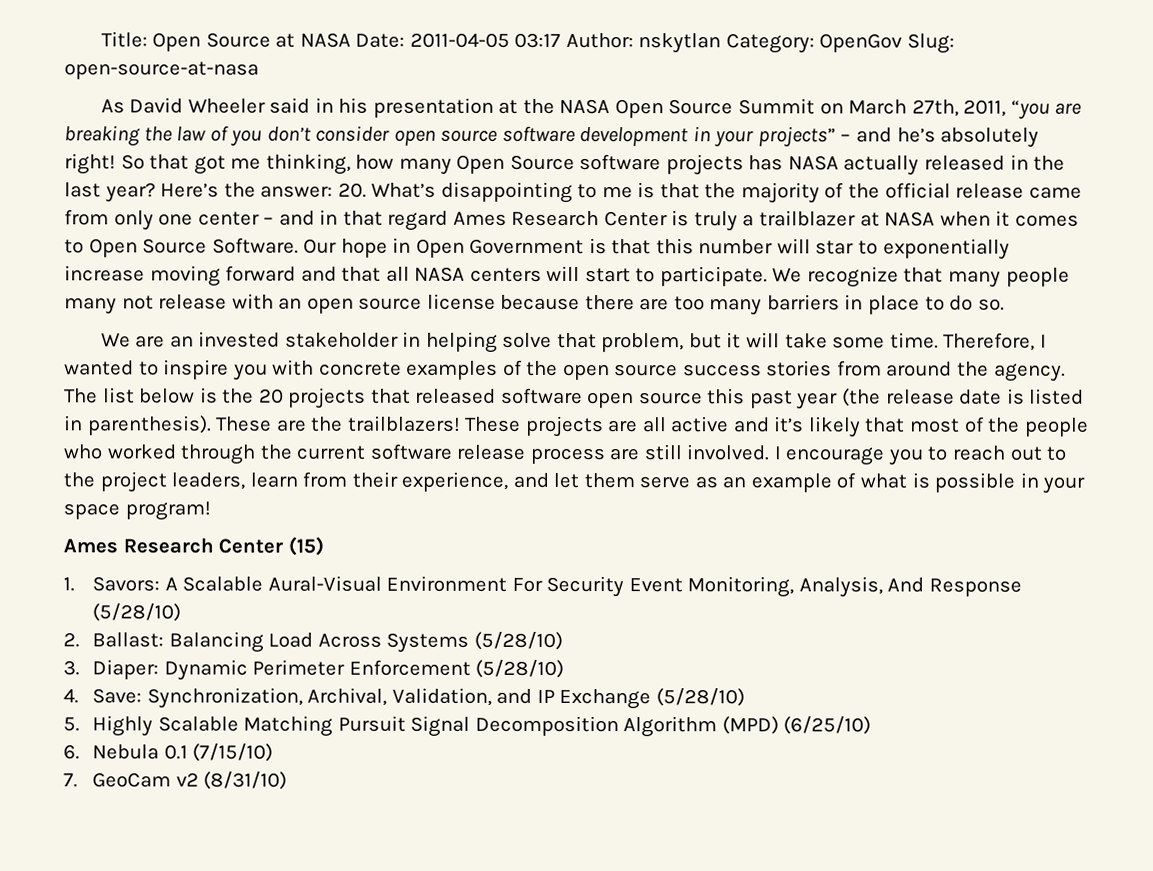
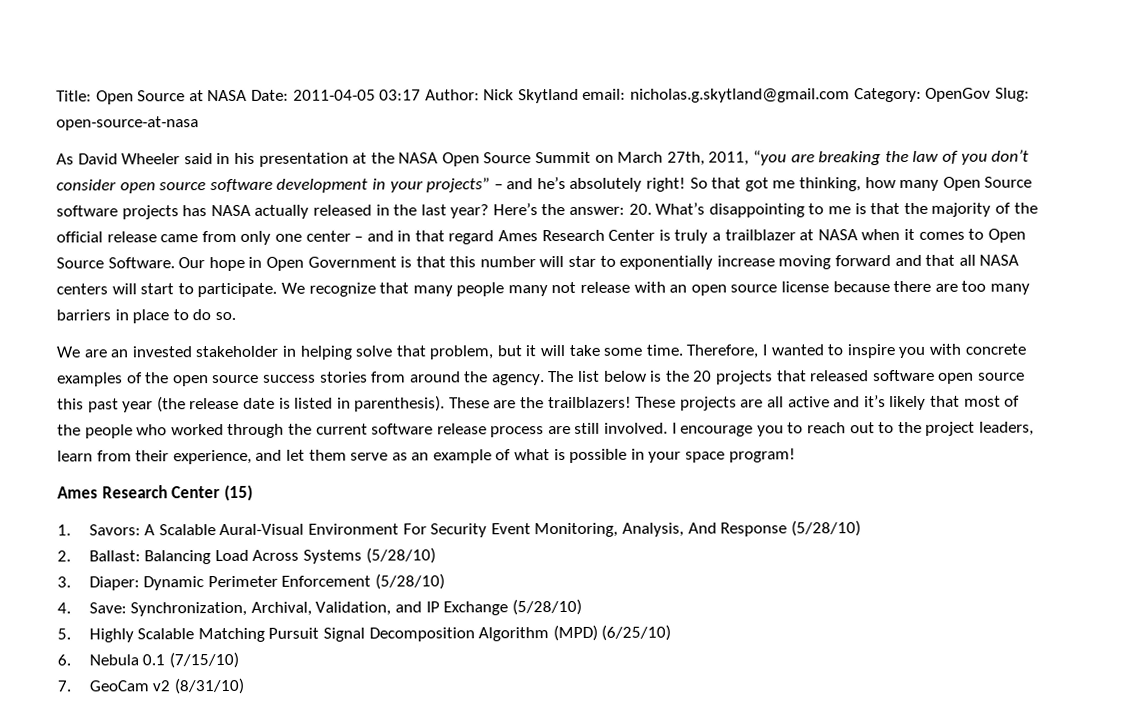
- Title: Open Source at NASA Date: 2011-04-05 03:17 Author: nskytlan Category: OpenGov Slug: open-source-at-nasa
+ Title: Open Source at NASA Date: 2011-04-05 03:17 Author: Nick Skytland email: nicholas.g.skytland@gmail.com Category: OpenGov Slug: open-source-at-nasa

